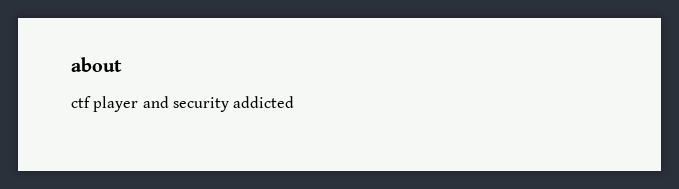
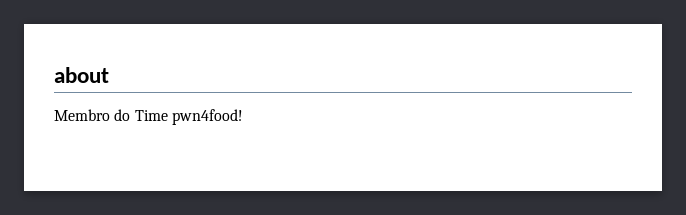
- ctf player and security addicted
+ Membro do Time pwn4food!

